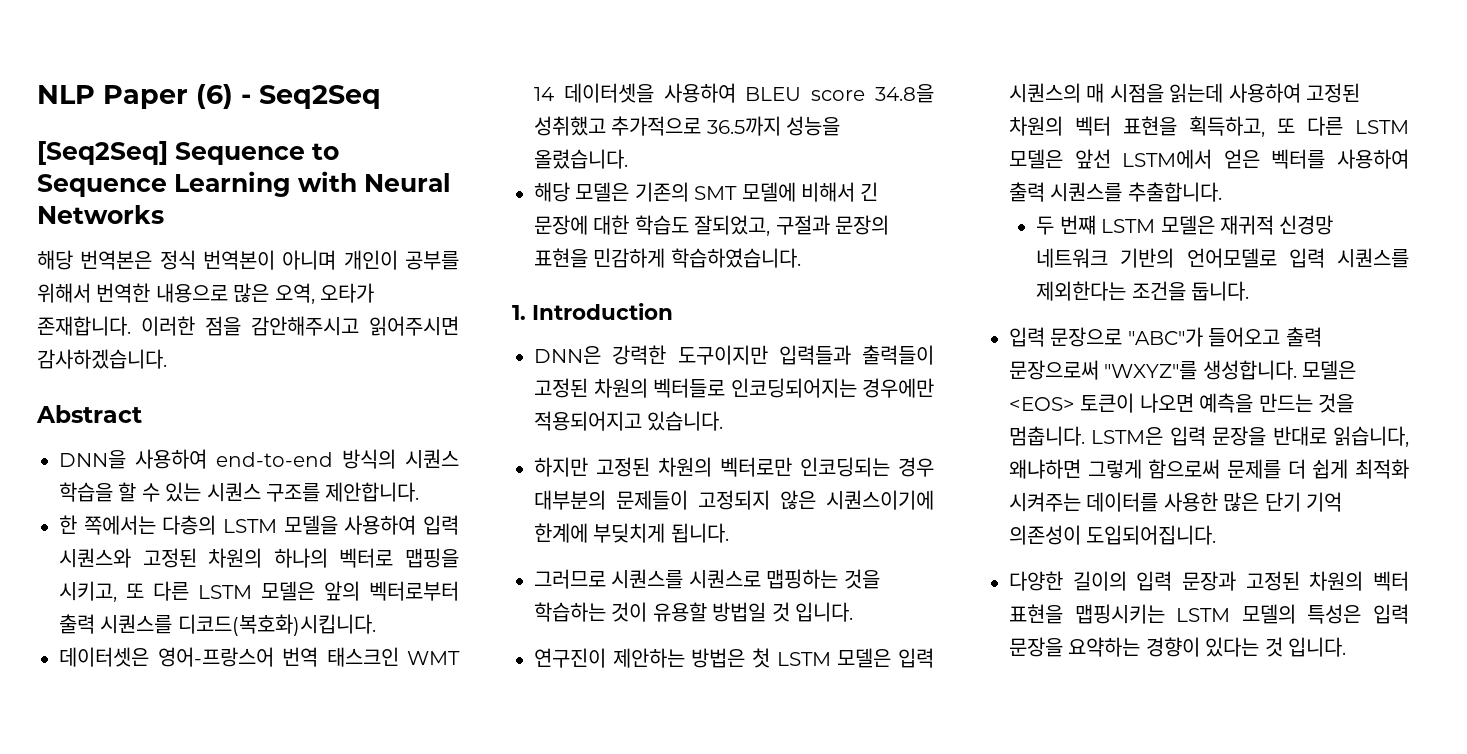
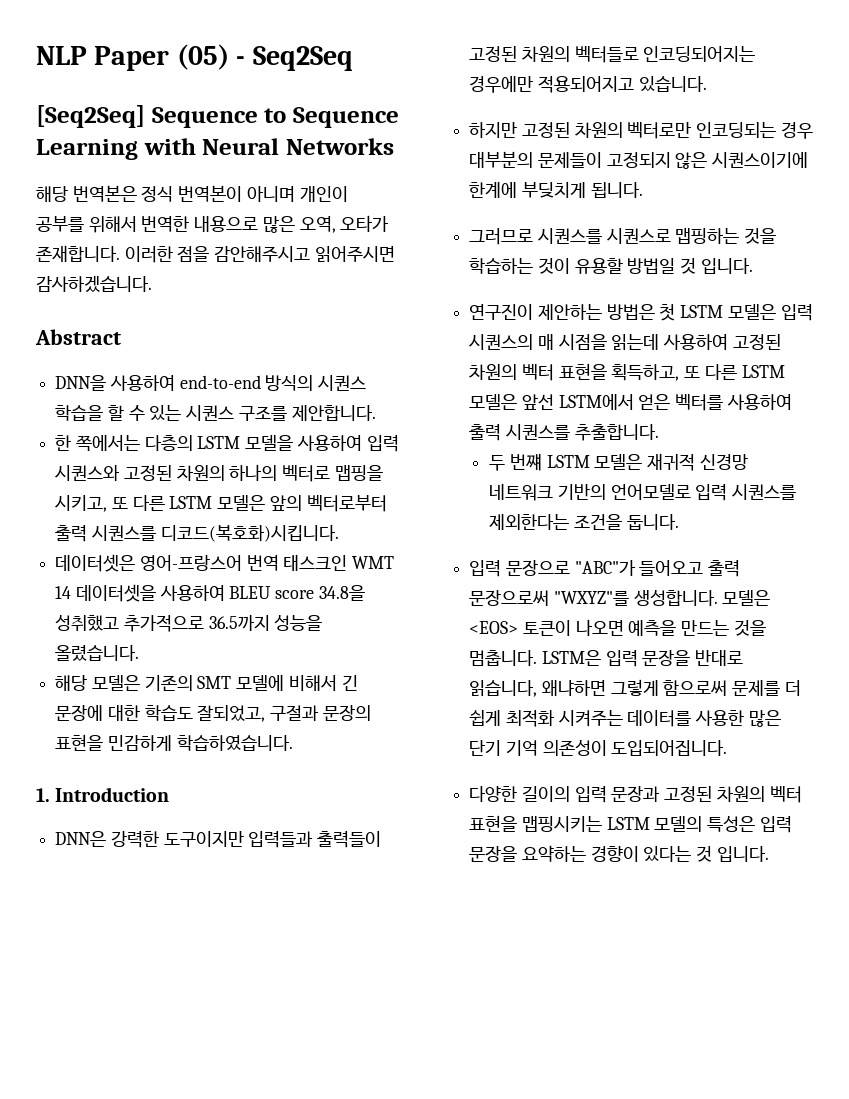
- NLP Paper (6) - Seq2Seq
+ NLP Paper (05) - Seq2Seq

